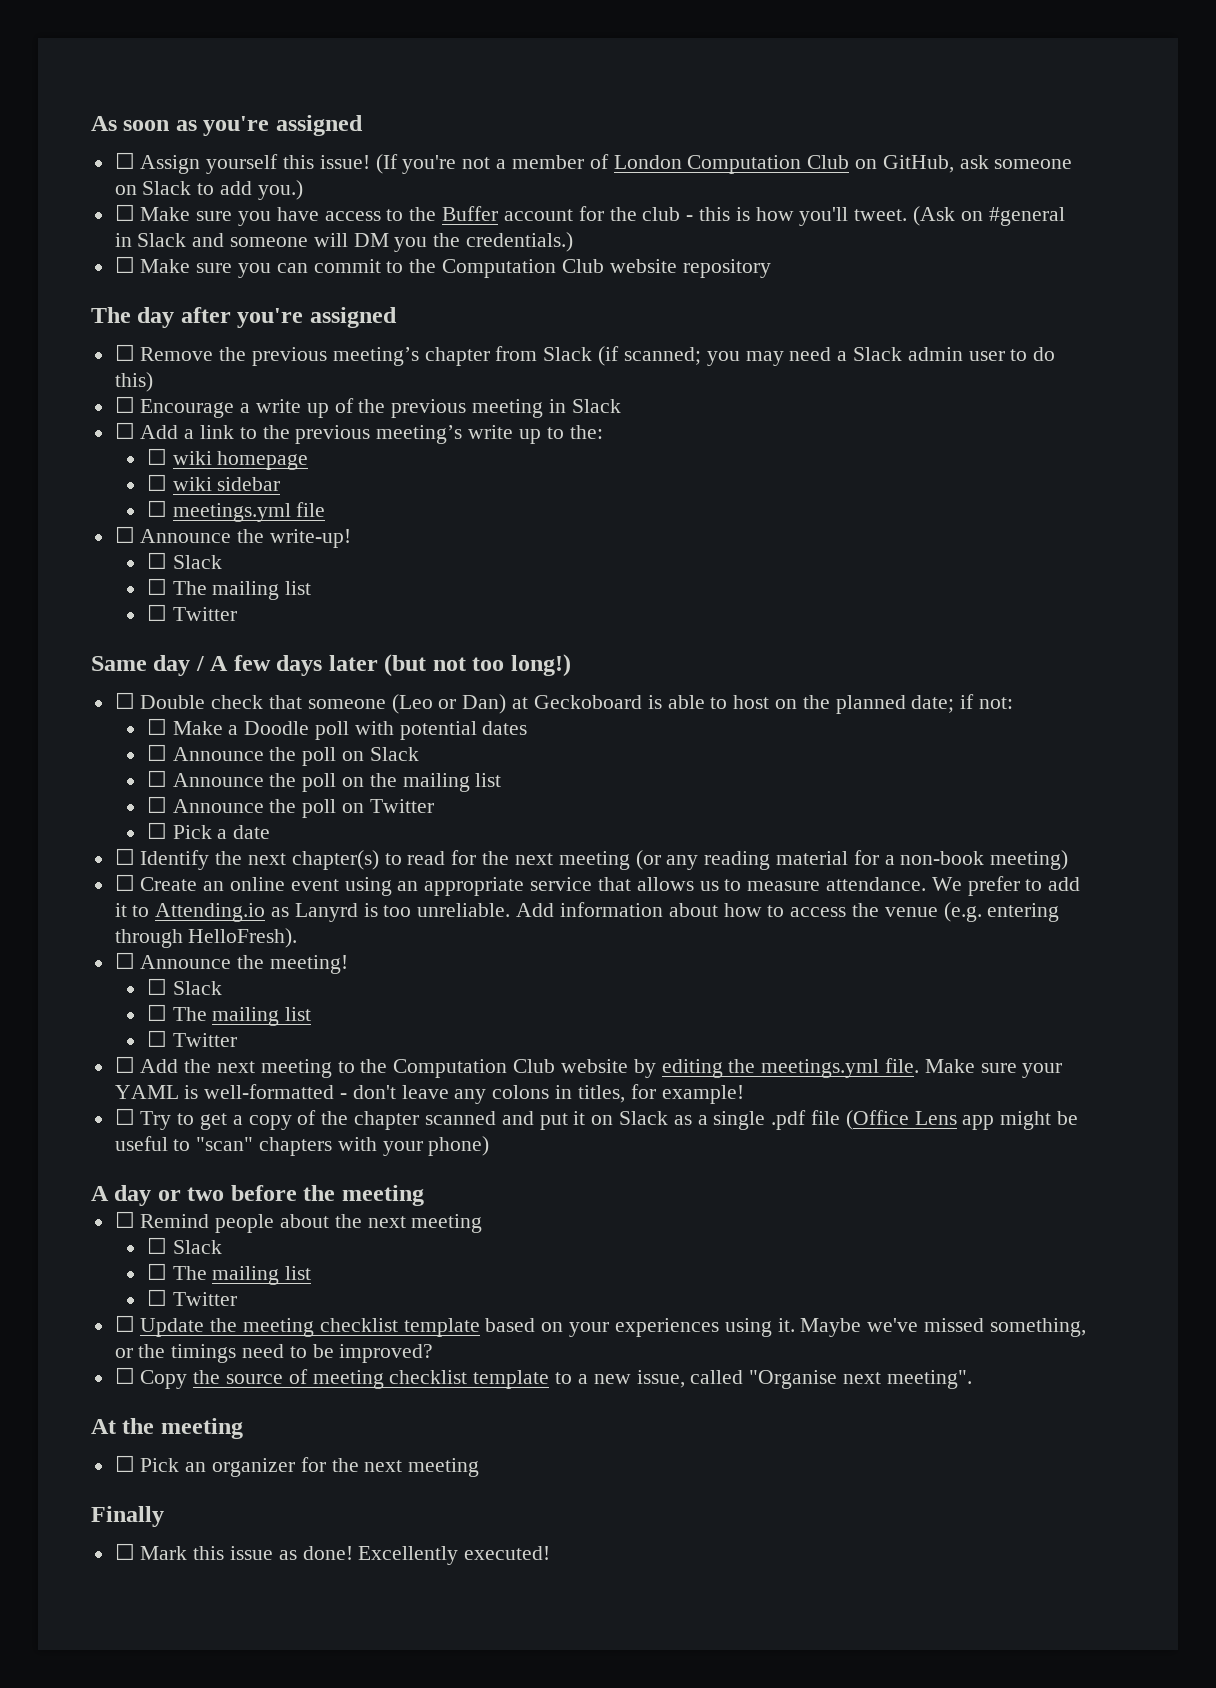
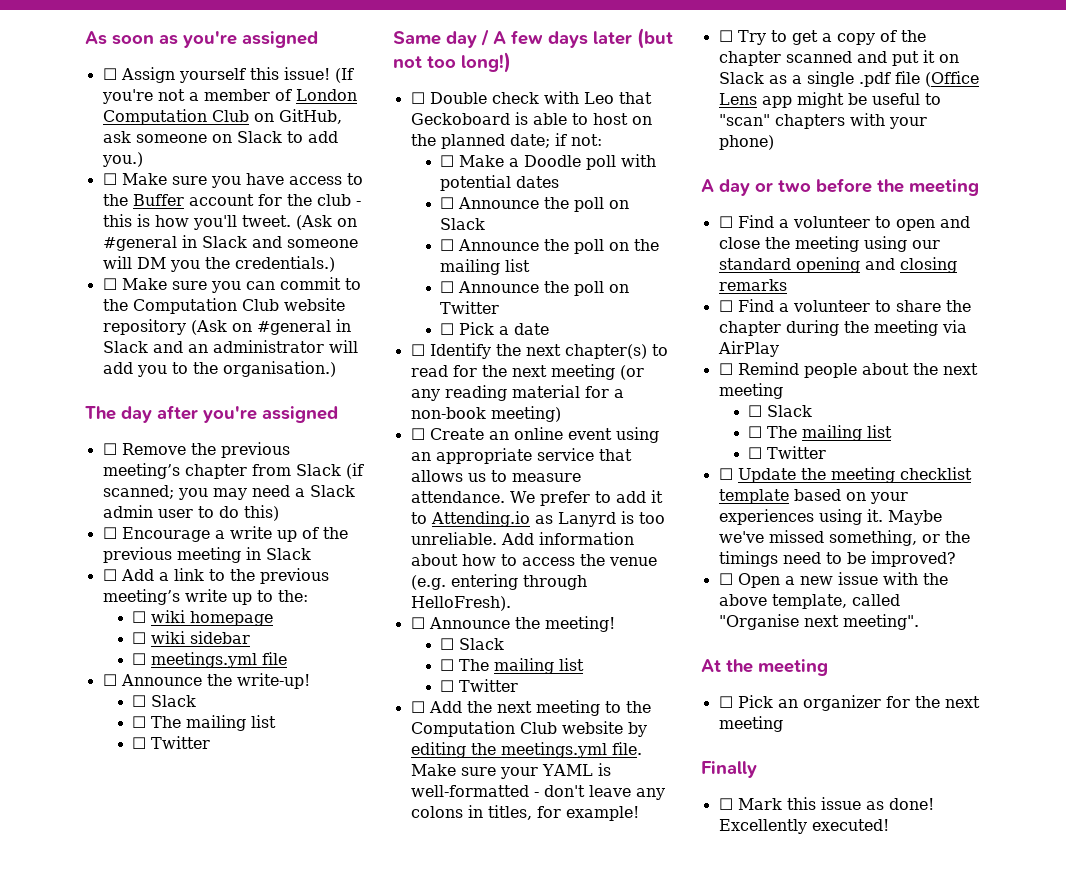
- ☐ Make sure you can commit to the Computation Club website repository
+ ☐ Make sure you can commit to the Computation Club website repository (Ask on #general in Slack and an administrator will add you to the organisation.)
- ☐ Double check that someone (Leo or Dan) at Geckoboard is able to host on the planned date; if not:
+ ☐ Double check with Leo that Geckoboard is able to host on the planned date; if not:
+ ☐ Find a volunteer to open and close the meeting using our standard opening and closing remarks
+ ☐ Find a volunteer to share the chapter during the meeting via AirPlay
- ☐ Copy the source of meeting checklist template to a new issue, called "Organise next meeting".
+ ☐ Open a new issue with the above template, called "Organise next meeting".

